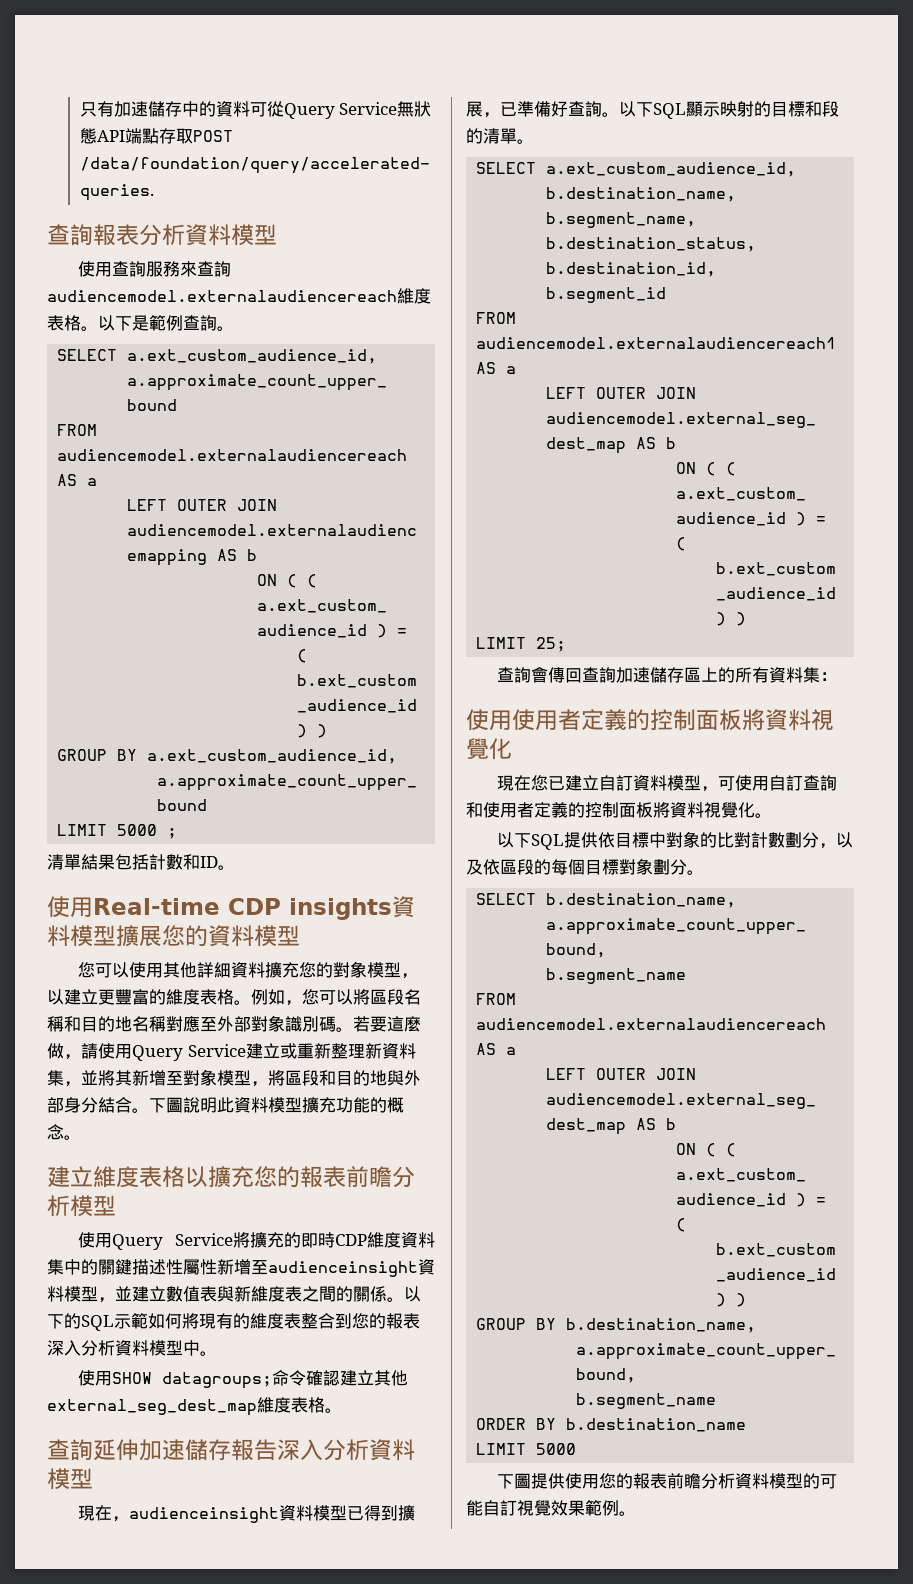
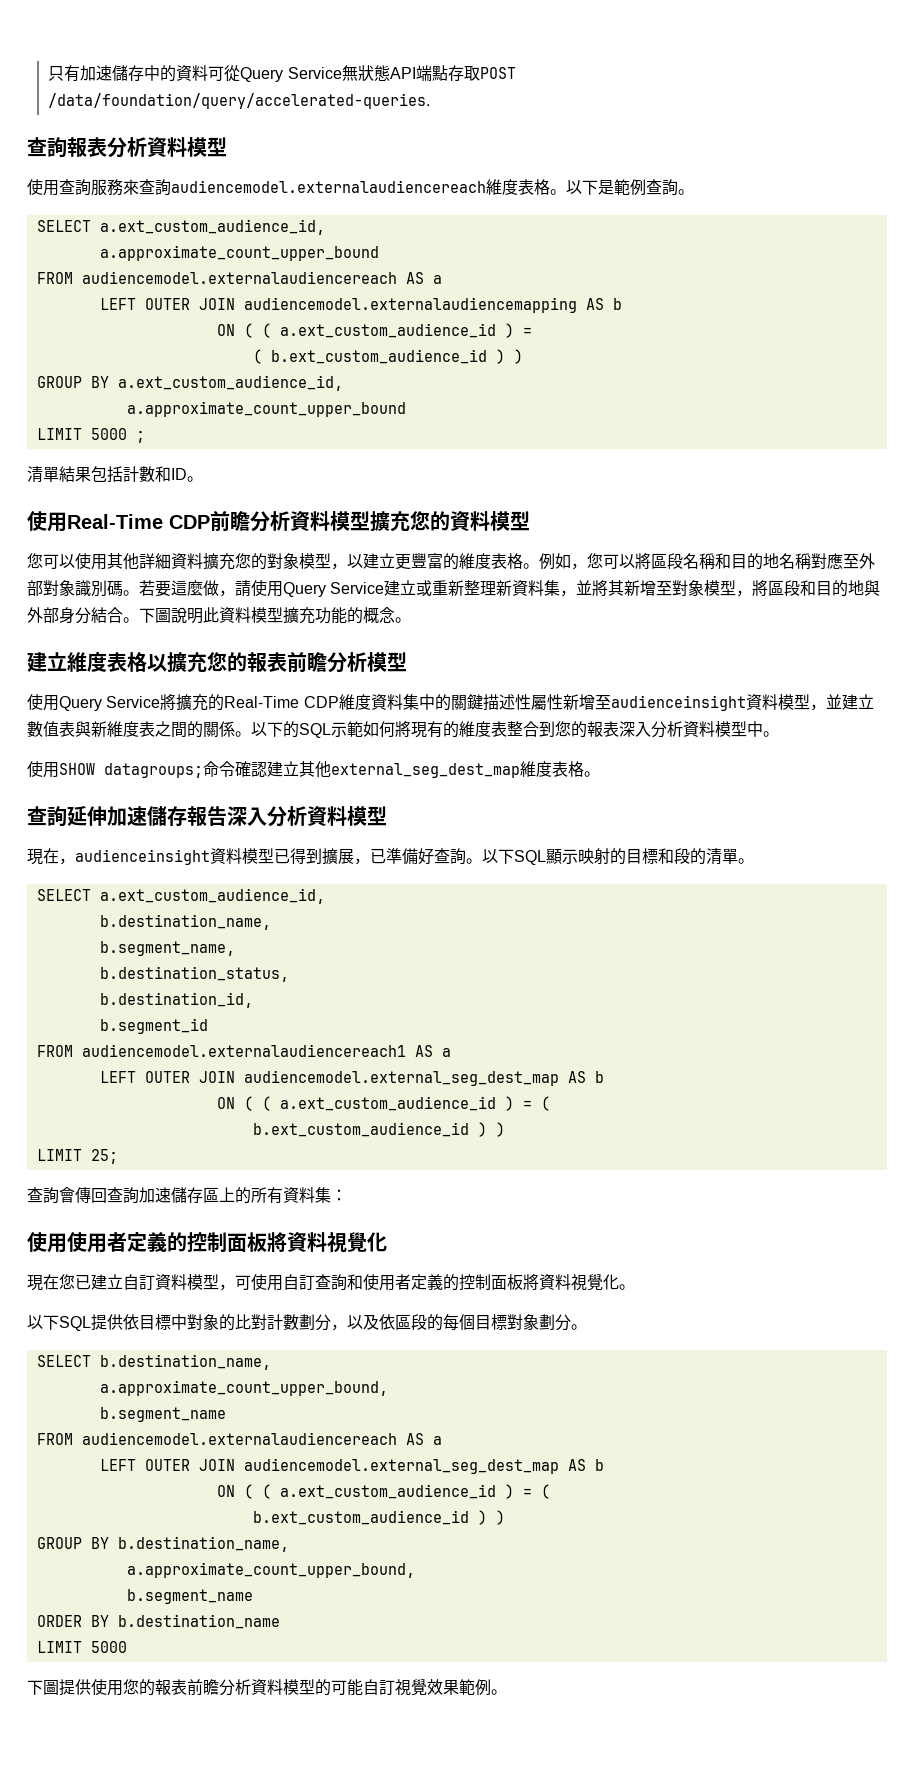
- 使用Real-time CDP insights資料模型擴展您的資料模型
+ 使用Real-Time CDP前瞻分析資料模型擴充您的資料模型
- 使用Query Service將擴充的即時CDP維度資料集中的關鍵描述性屬性新增至audienceinsight資料模型，並建立數值表與新維度表之間的關係。
+ 使用Query Service將擴充的Real-Time CDP維度資料集中的關鍵描述性屬性新增至audienceinsight資料模型，並建立數值表與新維度表之間的關係。

